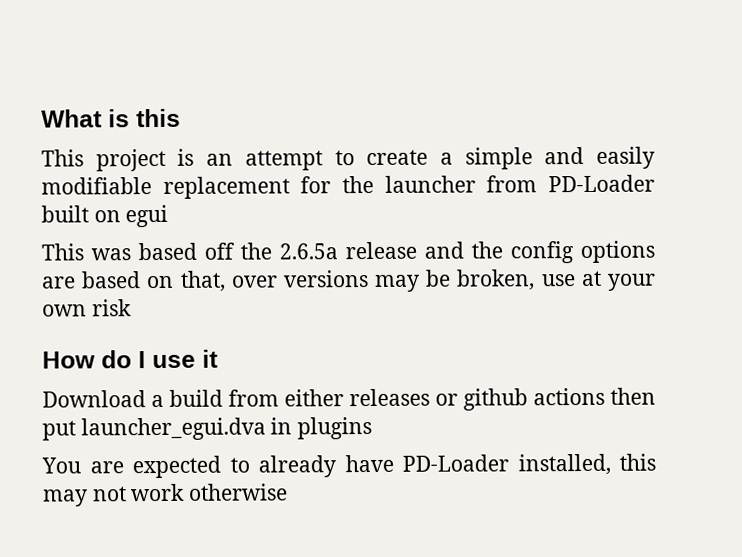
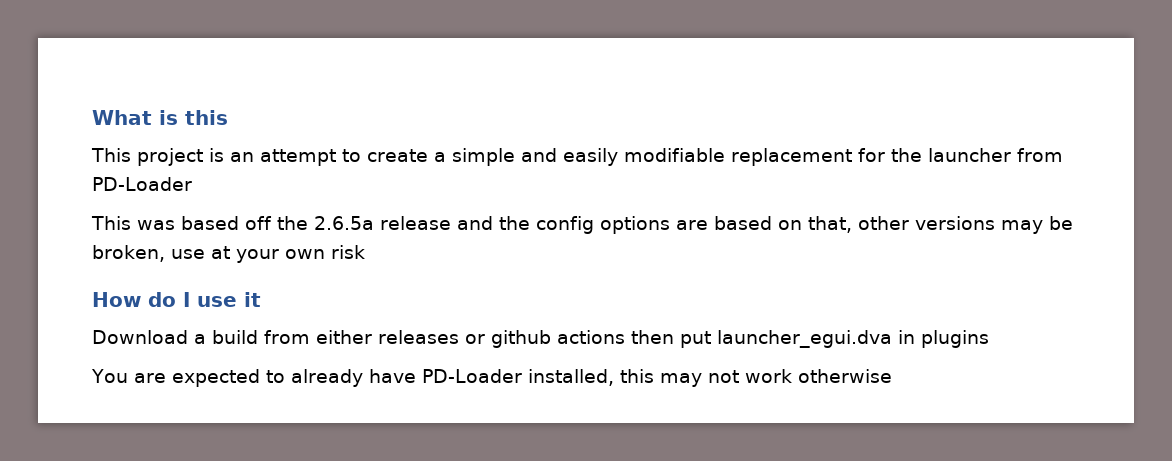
- This project is an attempt to create a simple and easily modifiable replacement for the launcher from PD-Loader built on egui
+ This project is an attempt to create a simple and easily modifiable replacement for the launcher from PD-Loader
- This was based off the 2.6.5a release and the config options are based on that, over versions may be broken, use at your own risk
+ This was based off the 2.6.5a release and the config options are based on that, other versions may be broken, use at your own risk

